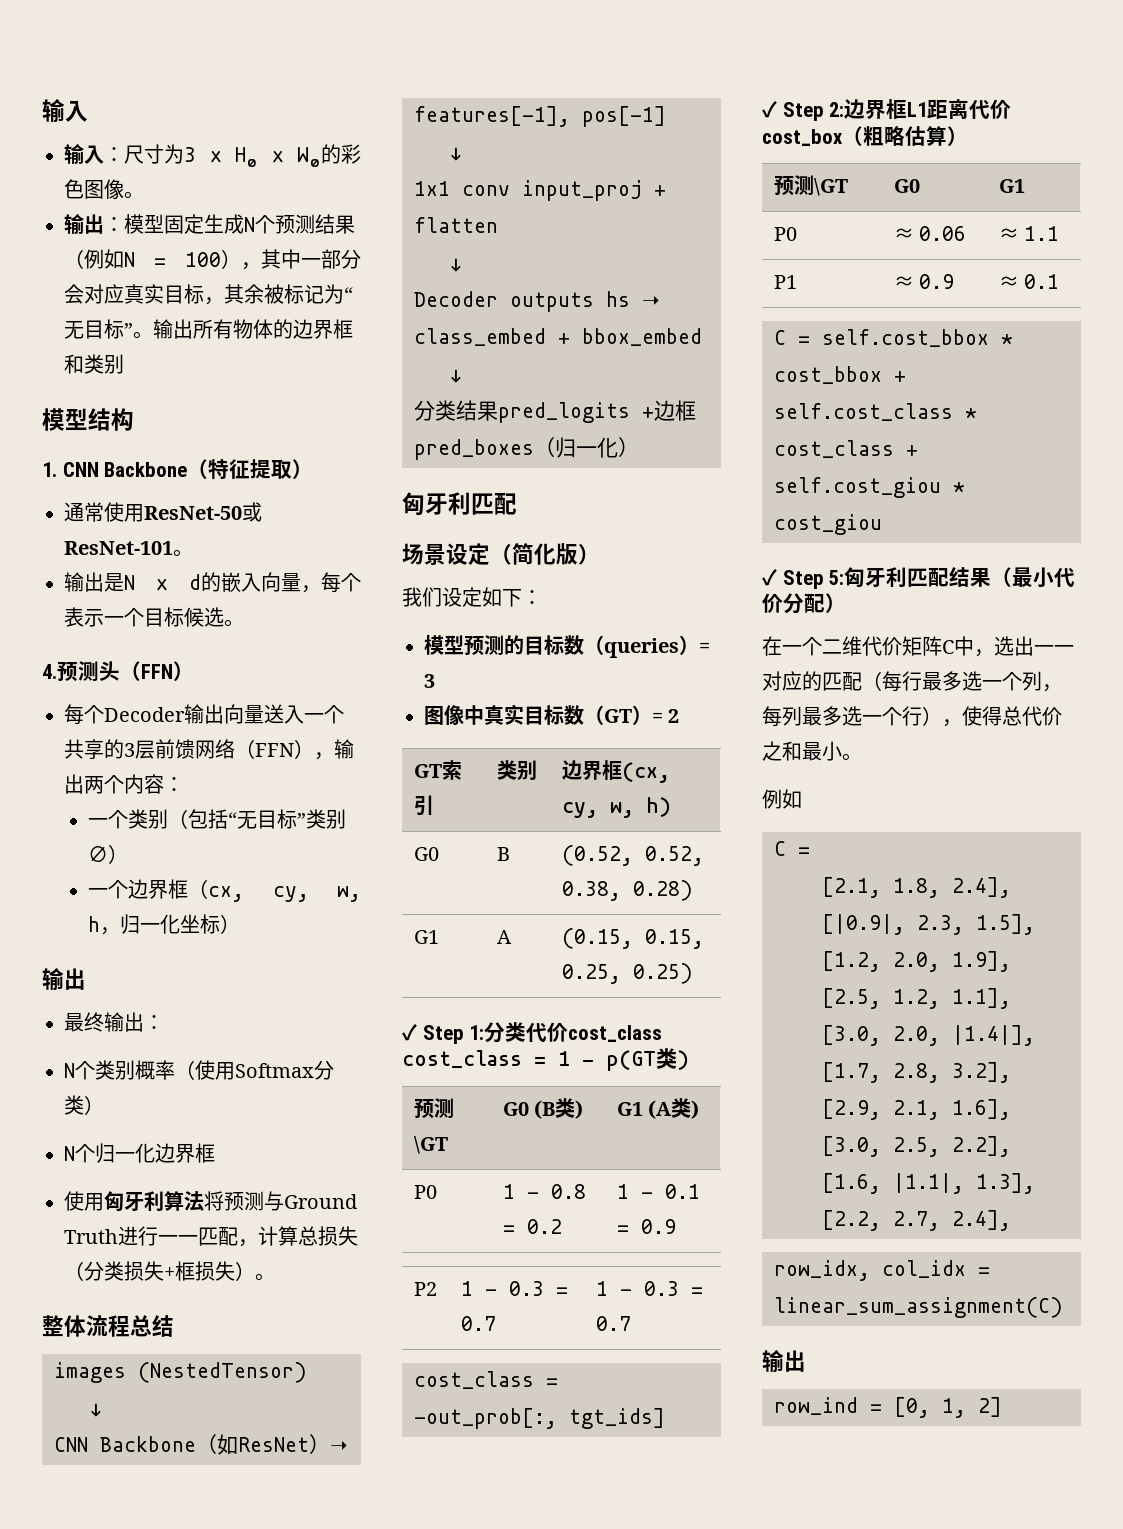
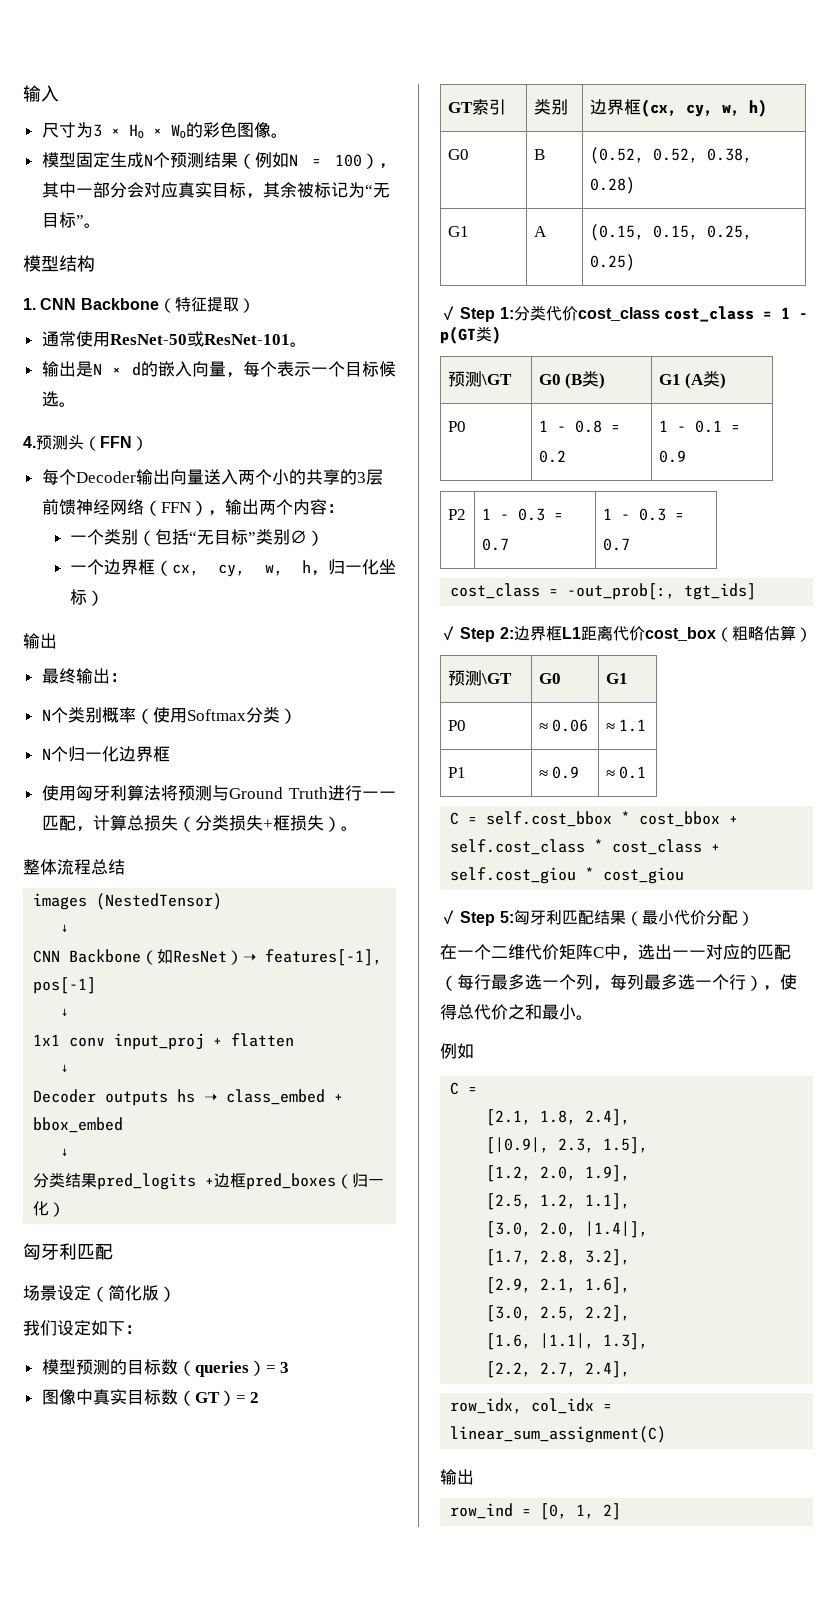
- 输入：尺寸为3 × H₀ × W₀的彩色图像。
+ 尺寸为3 × H₀ × W₀的彩色图像。
- 输出：模型固定生成N个预测结果（例如N = 100），其中一部分会对应真实目标，其余被标记为“无目标”。输出所有物体的边界框和类别
+ 模型固定生成N个预测结果（例如N = 100），其中一部分会对应真实目标，其余被标记为“无目标”。
- 每个Decoder输出向量送入一个共享的3层前馈网络（FFN），输出两个内容：
+ 每个Decoder输出向量送入两个小的共享的3层前馈神经网络（FFN），输出两个内容：

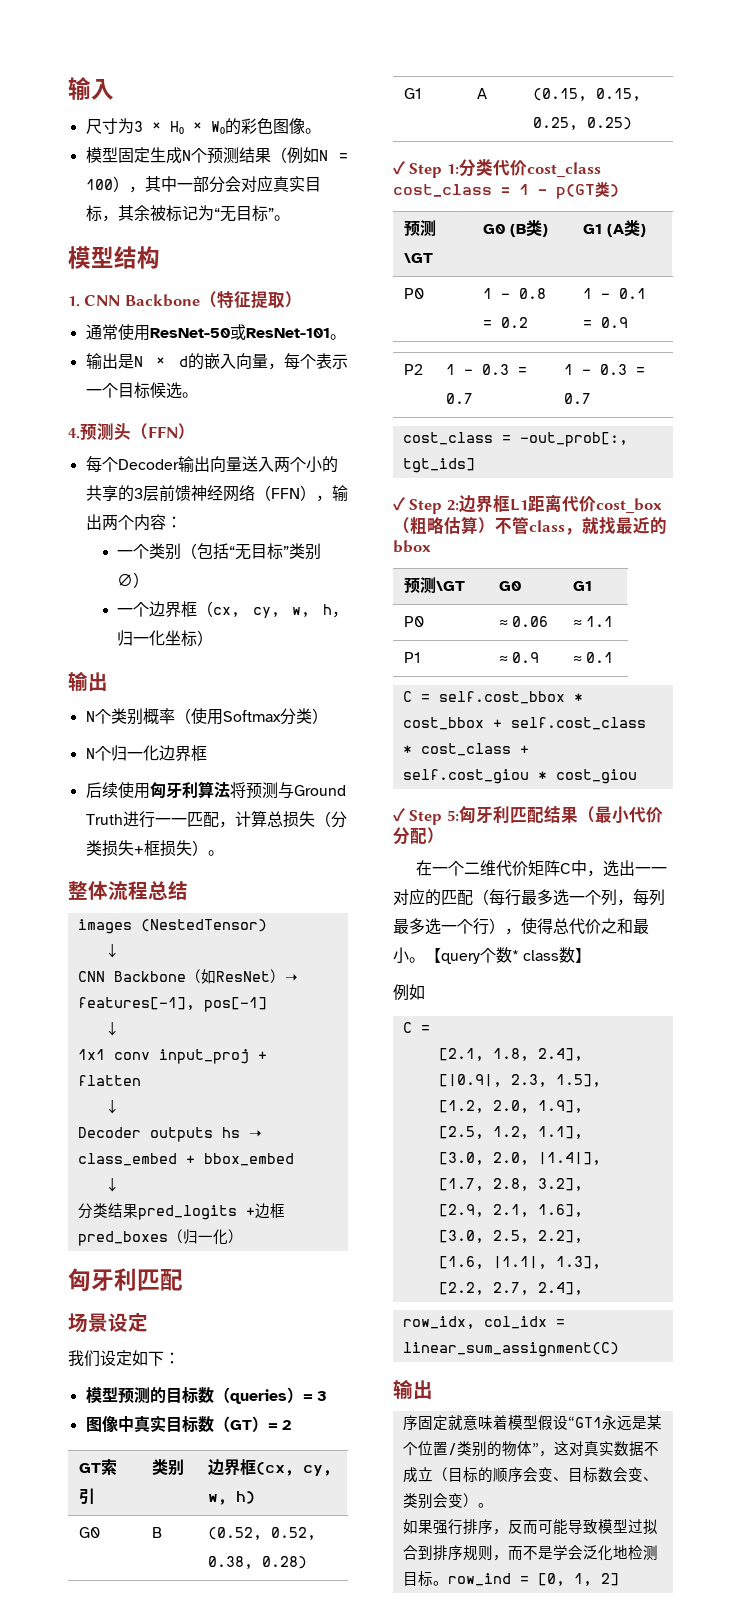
- 最终输出：
- 使用匈牙利算法将预测与Ground Truth进行一一匹配，计算总损失（分类损失+框损失）。
+ 后续使用匈牙利算法将预测与Ground Truth进行一一匹配，计算总损失（分类损失+框损失）。
- 场景设定（简化版）
+ 场景设定
- ✓ Step 2:边界框L1距离代价cost_box（粗略估算）
+ ✓ Step 2:边界框L1距离代价cost_box（粗略估算）不管class，就找最近的bbox
+ 【query个数* class数】
- row_ind = [0, 1, 2]
+ 序固定就意味着模型假设“GT1永远是某个位置/类别的物体”，这对真实数据不成立（目标的顺序会变、目标数会变、类别会变）。
+ 如果强行排序，反而可能导致模型过拟合到排序规则，而不是学会泛化地检测目标。row_ind = [0, 1, 2]

